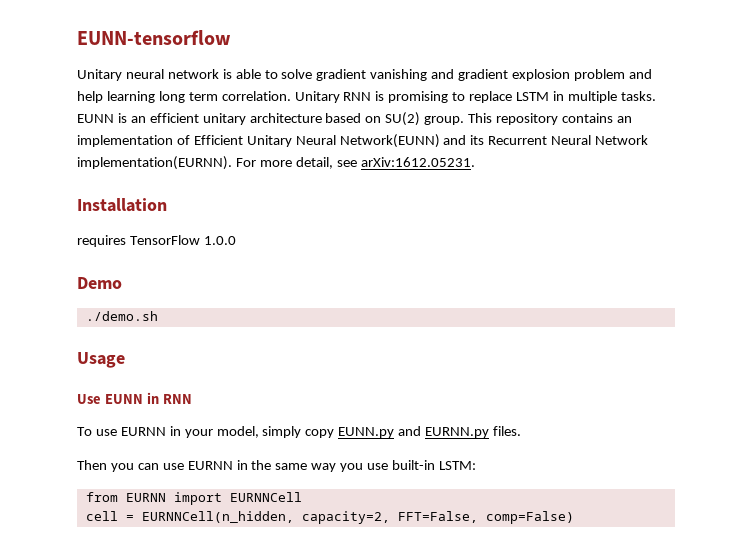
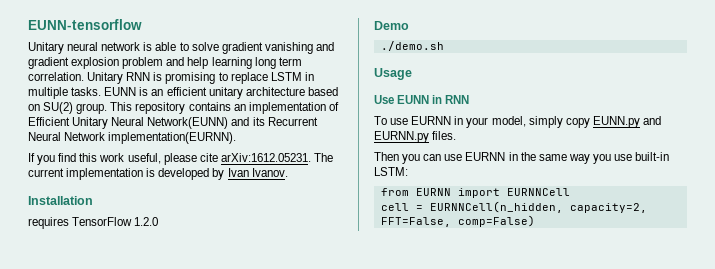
- This repository contains an implementation of Efficient Unitary Neural Network(EUNN) and its Recurrent Neural Network implementation(EURNN). For more detail, see arXiv:1612.05231.
+ This repository contains an implementation of Efficient Unitary Neural Network(EUNN) and its Recurrent Neural Network implementation(EURNN).
+ If you find this work useful, please cite arXiv:1612.05231. The current implementation is developed by Ivan Ivanov.
- requires TensorFlow 1.0.0
+ requires TensorFlow 1.2.0

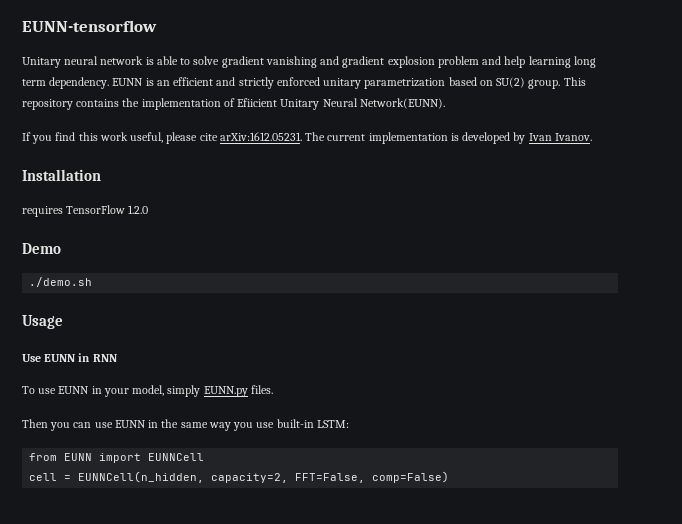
- Unitary neural network is able to solve gradient vanishing and gradient explosion problem and help learning long term correlation. Unitary RNN is promising to replace LSTM in multiple tasks. EUNN is an efficient unitary architecture based on SU(2) group.
+ Unitary neural network is able to solve gradient vanishing and gradient explosion problem and help learning long term dependency. EUNN is an efficient and strictly enforced unitary parametrization based on SU(2) group.
- This repository contains an implementation of Efficient Unitary Neural Network(EUNN) and its Recurrent Neural Network implementation(EURNN).
+ This repository contains the implementation of Efiicient Unitary Neural Network(EUNN).
- To use EURNN in your model, simply copy EUNN.py and EURNN.py files.
+ To use EUNN in your model, simply EUNN.py files.
- Then you can use EURNN in the same way you use built-in LSTM:
+ Then you can use EUNN in the same way you use built-in LSTM:
- from EURNN import EURNNCell
+ from EUNN import EUNNCell
- cell = EURNNCell(n_hidden, capacity=2, FFT=False, comp=False)
+ cell = EUNNCell(n_hidden, capacity=2, FFT=False, comp=False)

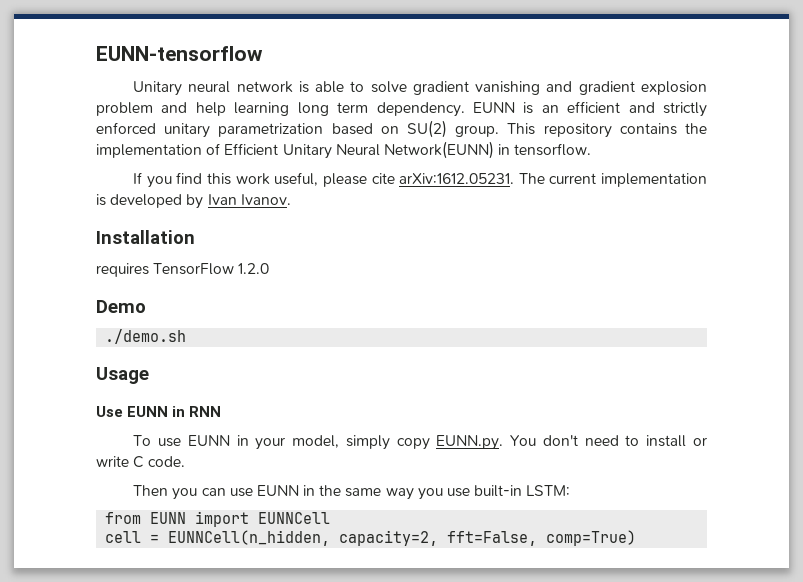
- This repository contains the implementation of Efiicient Unitary Neural Network(EUNN).
+ This repository contains the implementation of Efficient Unitary Neural Network(EUNN) in tensorflow.
- To use EUNN in your model, simply EUNN.py files.
+ To use EUNN in your model, simply copy EUNN.py. You don't need to install or write C code.
- cell = EUNNCell(n_hidden, capacity=2, FFT=False, comp=False)
+ cell = EUNNCell(n_hidden, capacity=2, fft=False, comp=True)

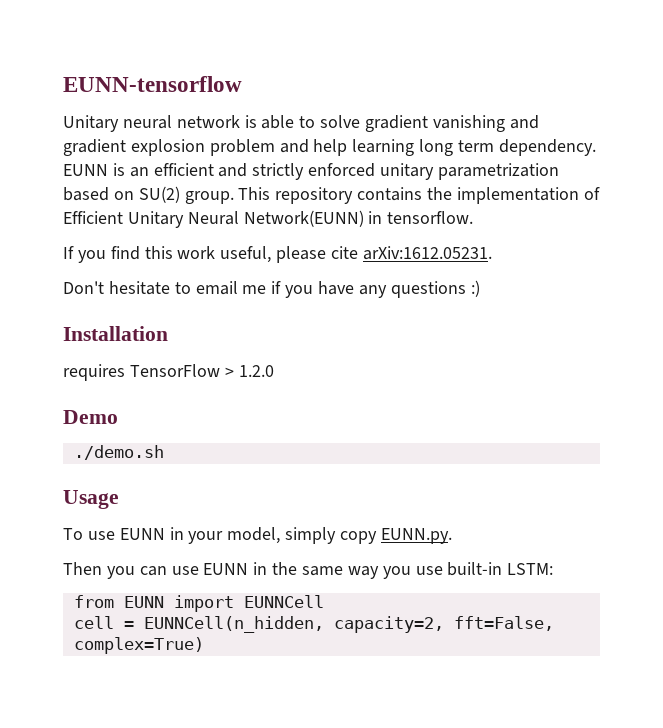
- If you find this work useful, please cite arXiv:1612.05231. The current implementation is developed by Ivan Ivanov.
+ If you find this work useful, please cite arXiv:1612.05231.
+ Don't hesitate to email me if you have any questions :)
- requires TensorFlow 1.2.0
+ requires TensorFlow > 1.2.0
- Use EUNN in RNN
- To use EUNN in your model, simply copy EUNN.py. You don't need to install or write C code.
+ To use EUNN in your model, simply copy EUNN.py.
- cell = EUNNCell(n_hidden, capacity=2, fft=False, comp=True)
+ cell = EUNNCell(n_hidden, capacity=2, fft=False, complex=True)

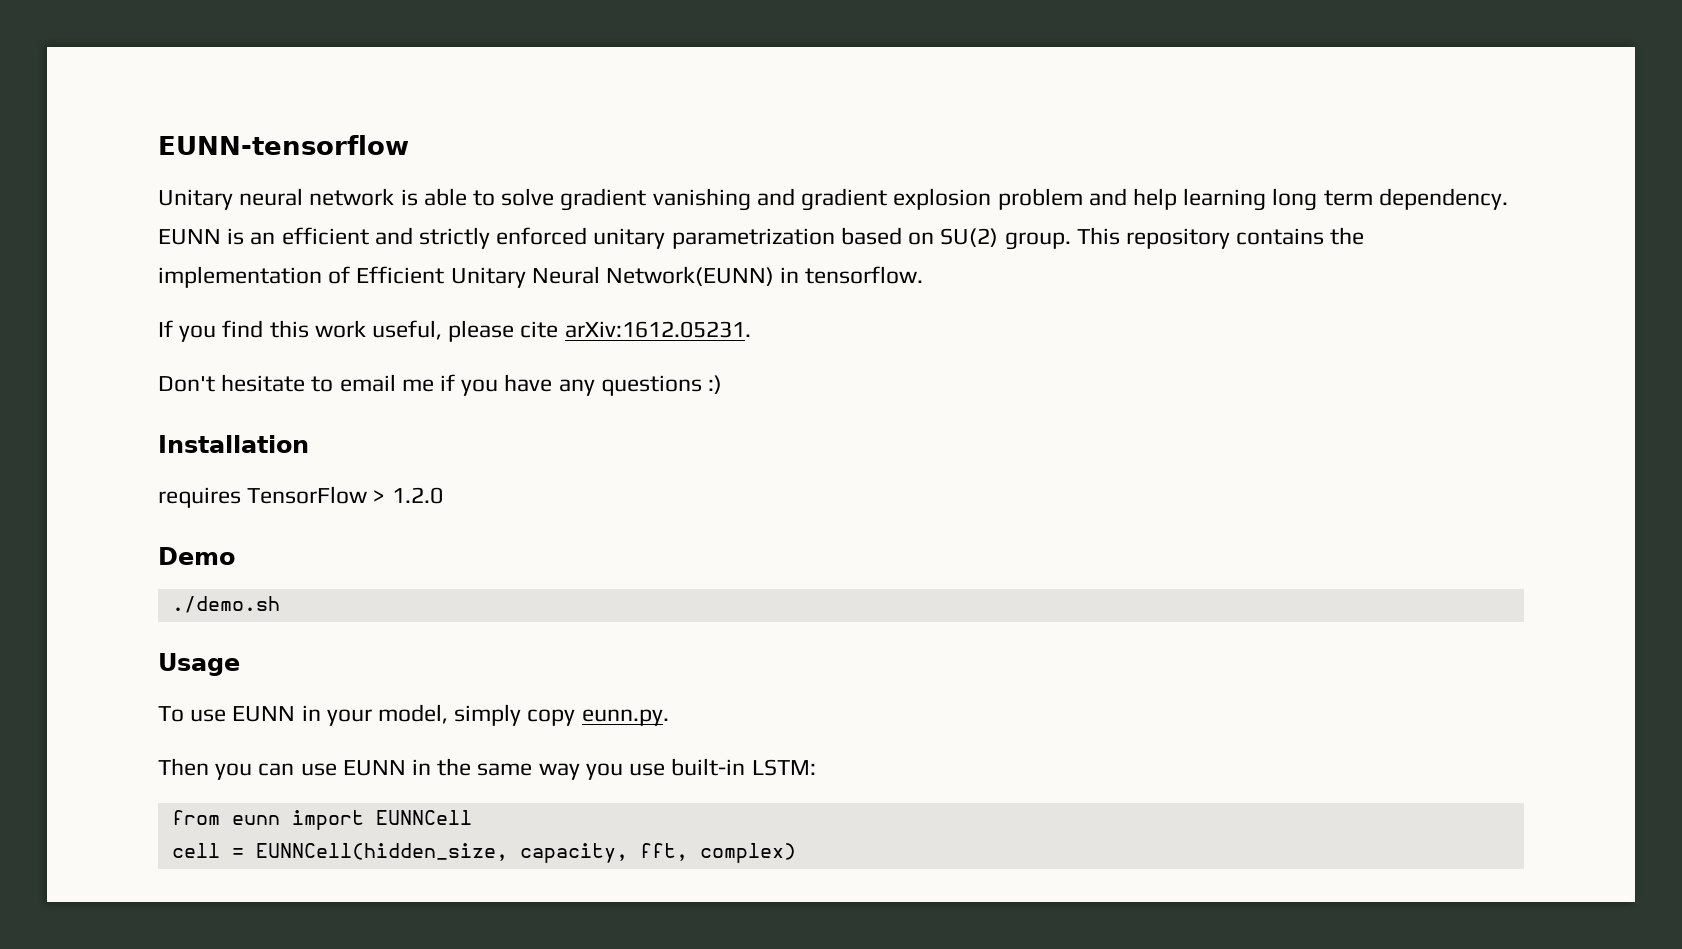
- To use EUNN in your model, simply copy EUNN.py.
+ To use EUNN in your model, simply copy eunn.py.
- from EUNN import EUNNCell
+ from eunn import EUNNCell
- cell = EUNNCell(n_hidden, capacity=2, fft=False, complex=True)
+ cell = EUNNCell(hidden_size, capacity, fft, complex)

